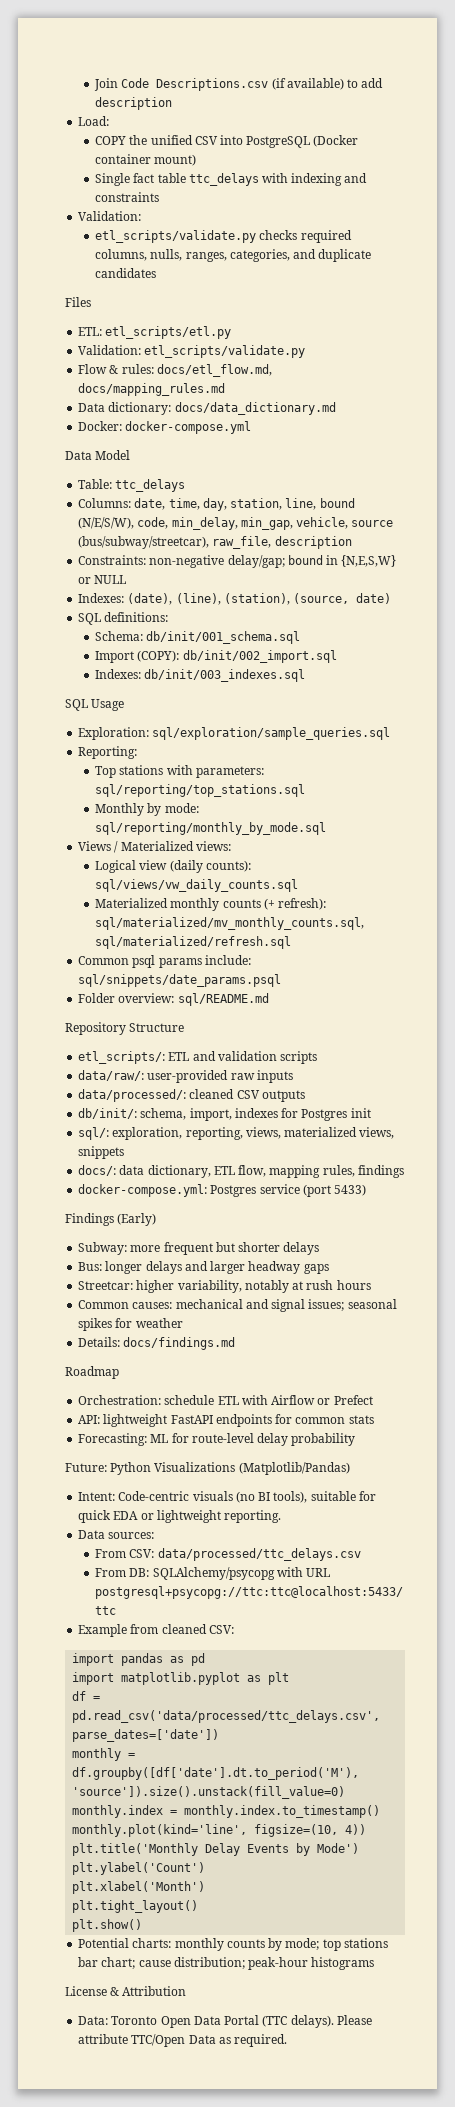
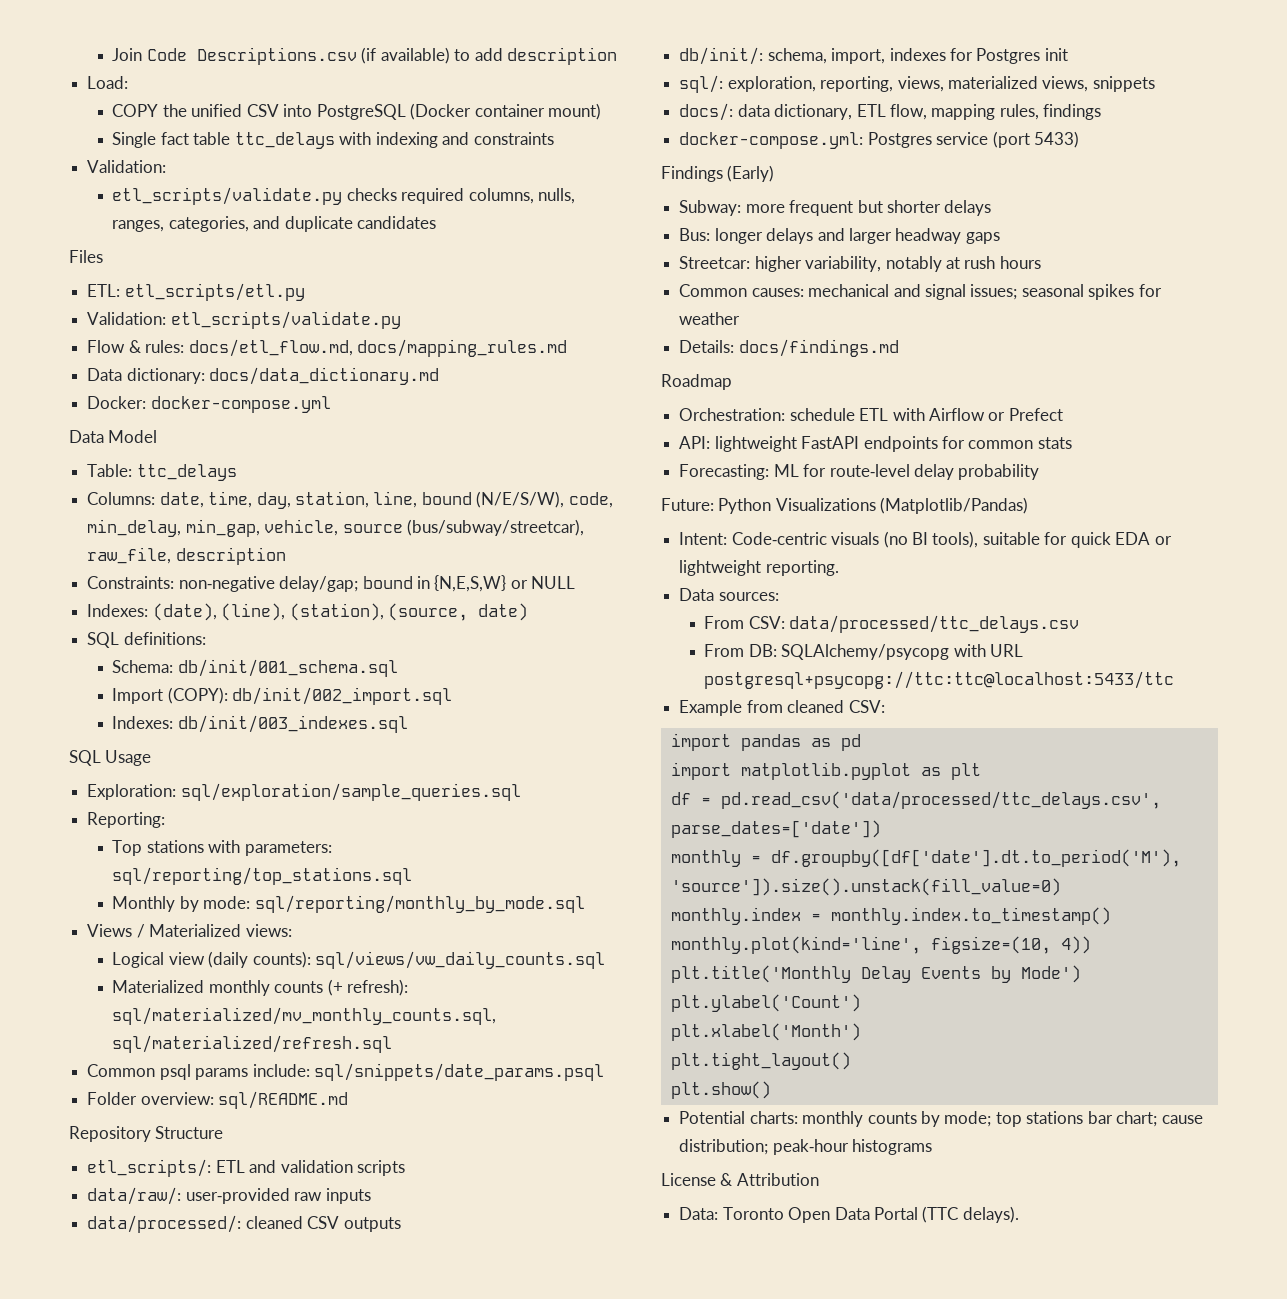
- Please attribute TTC/Open Data as required.

